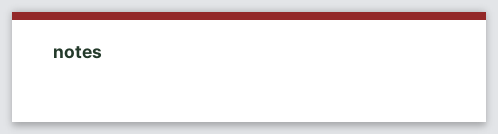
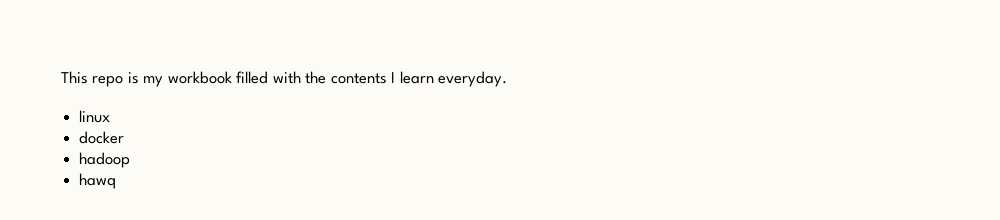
- notes
+ This repo is my workbook filled with the contents I learn everyday.
+ linux
+ docker
+ hadoop
+ hawq

